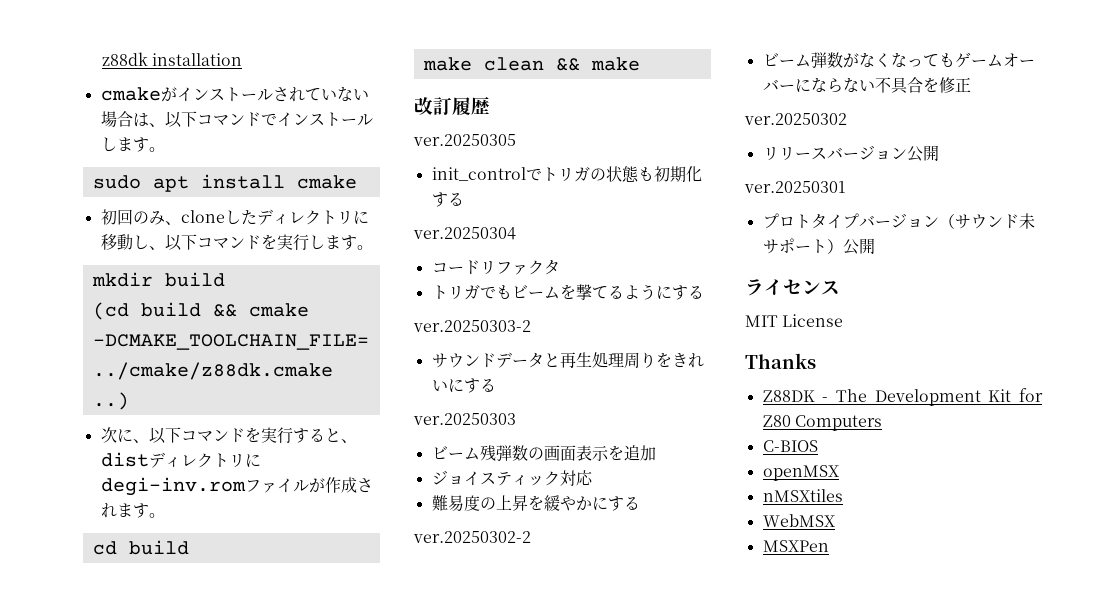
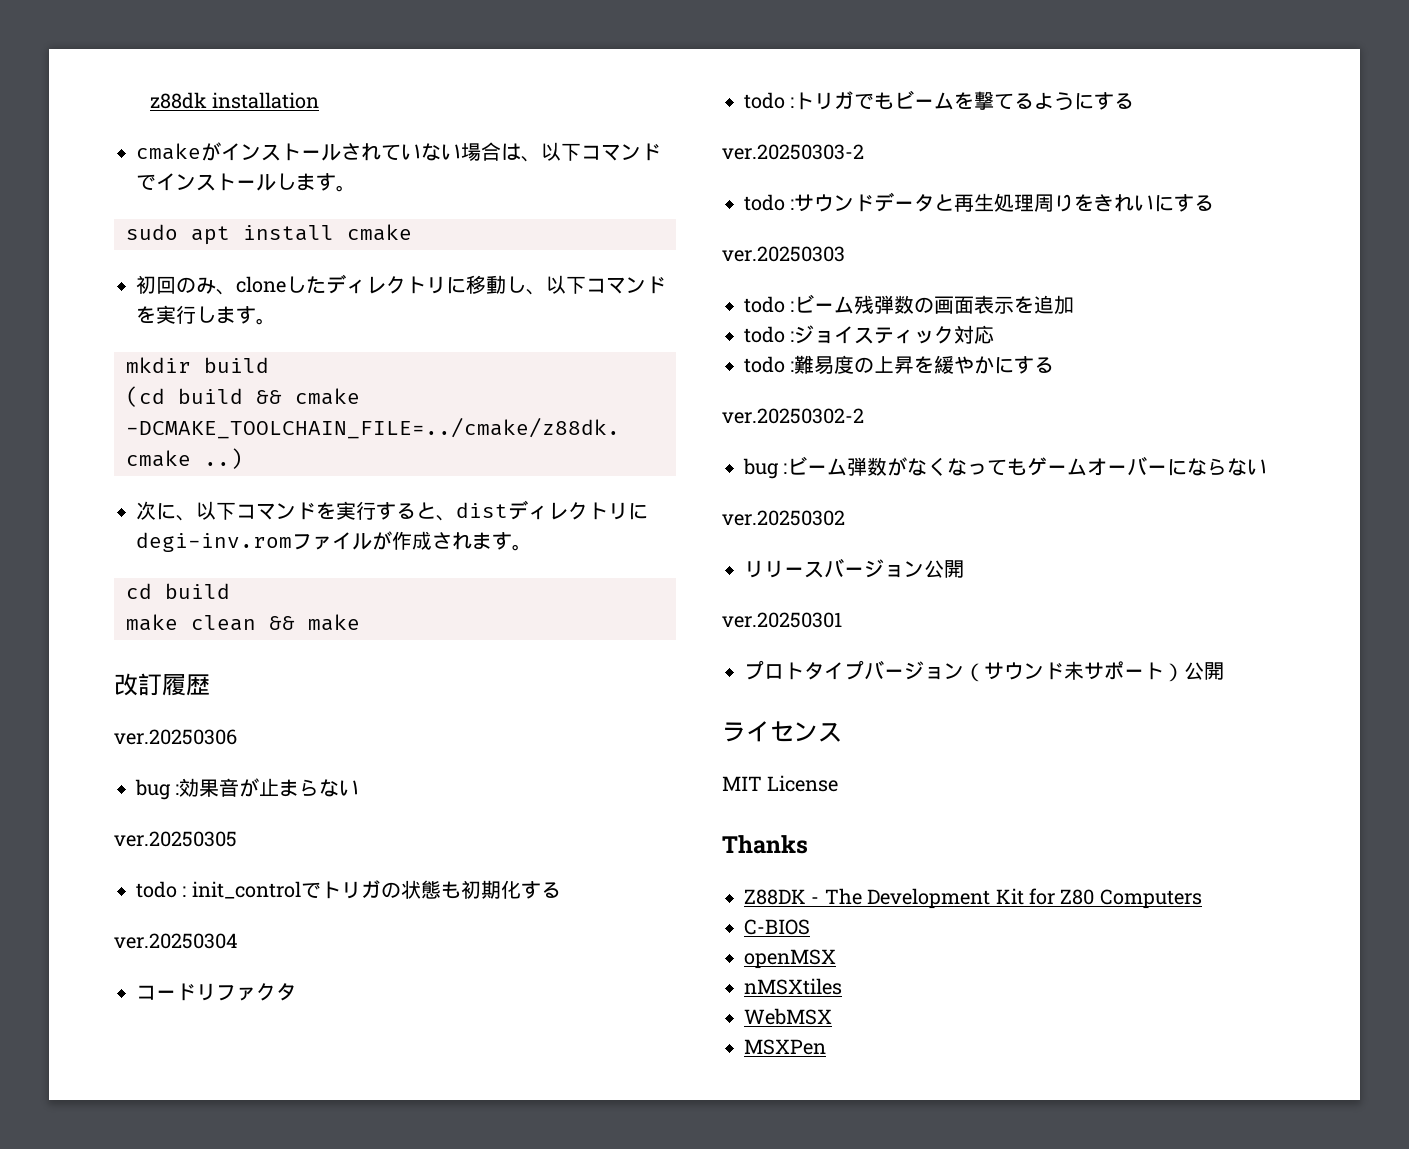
+ ver.20250306
+ bug :効果音が止まらない
- init_controlでトリガの状態も初期化する
+ todo : init_controlでトリガの状態も初期化する
- トリガでもビームを撃てるようにする
+ todo :トリガでもビームを撃てるようにする
- サウンドデータと再生処理周りをきれいにする
+ todo :サウンドデータと再生処理周りをきれいにする
- ビーム残弾数の画面表示を追加
+ todo :ビーム残弾数の画面表示を追加
- ジョイスティック対応
+ todo :ジョイスティック対応
- 難易度の上昇を緩やかにする
+ todo :難易度の上昇を緩やかにする
- ビーム弾数がなくなってもゲームオーバーにならない不具合を修正
+ bug :ビーム弾数がなくなってもゲームオーバーにならない

